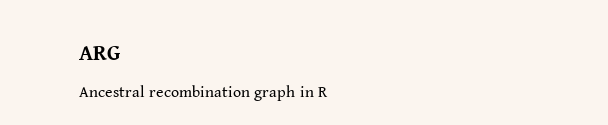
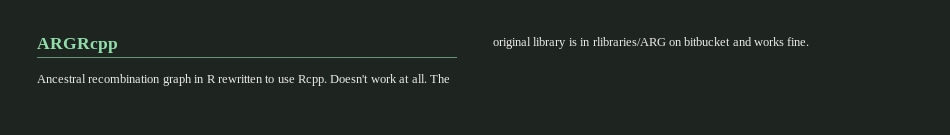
- ARG
+ ARGRcpp
- Ancestral recombination graph in R
+ Ancestral recombination graph in R rewritten to use Rcpp. Doesn't work at all. The original library is in rlibraries/ARG on bitbucket and works fine.

